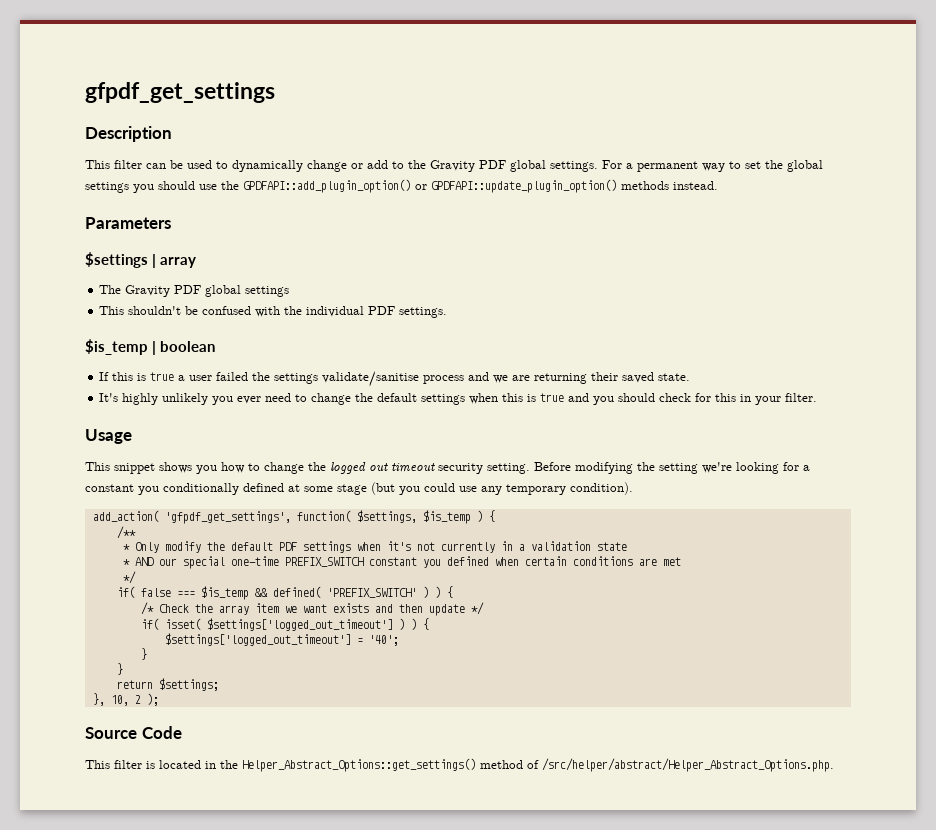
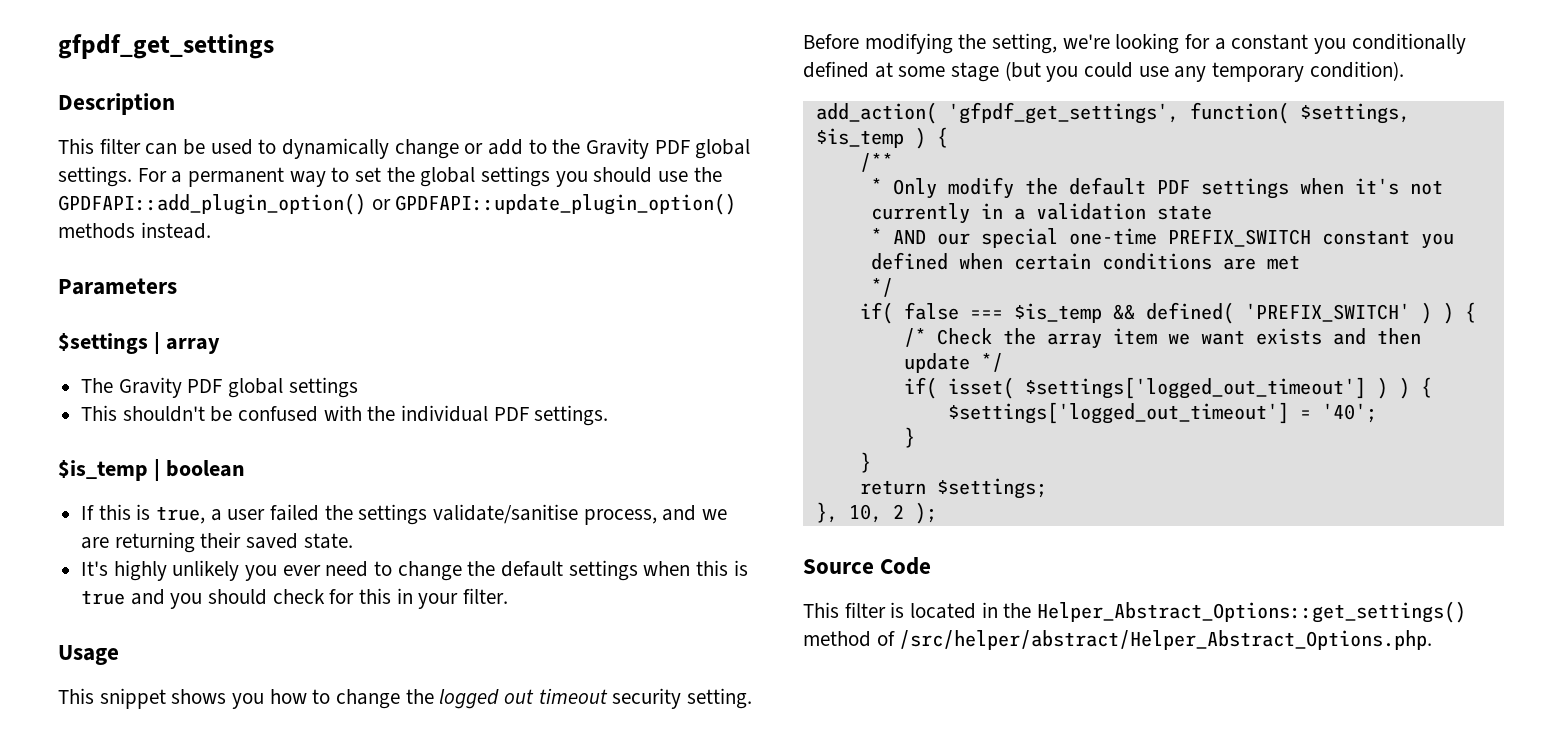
- If this is true a user failed the settings validate/sanitise process and we are returning their saved state.
+ If this is true, a user failed the settings validate/sanitise process, and we are returning their saved state.
- Before modifying the setting we're looking for a constant you conditionally defined at some stage (but you could use any temporary condition).
+ Before modifying the setting, we're looking for a constant you conditionally defined at some stage (but you could use any temporary condition).

